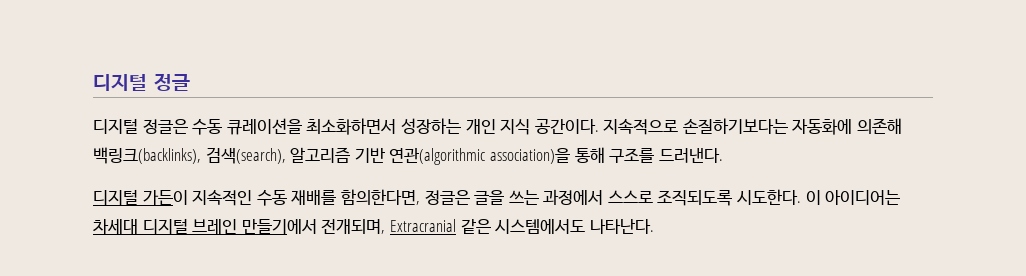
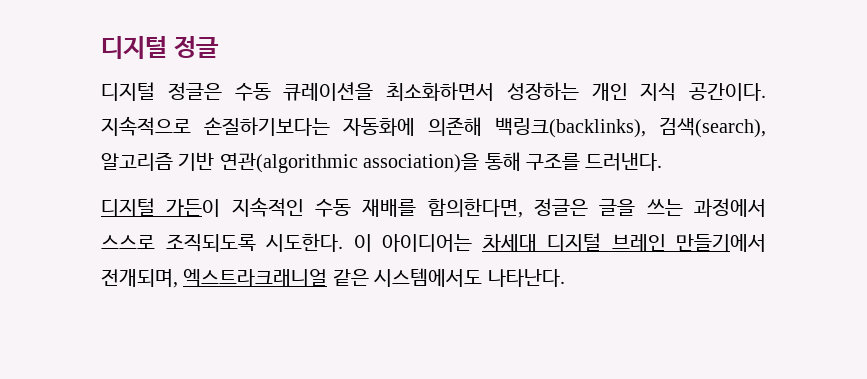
- 이 아이디어는 차세대 디지털 브레인 만들기에서 전개되며, Extracranial 같은 시스템에서도 나타난다.
+ 이 아이디어는 차세대 디지털 브레인 만들기에서 전개되며, 엑스트라크래니얼 같은 시스템에서도 나타난다.

